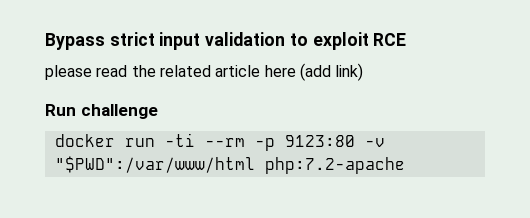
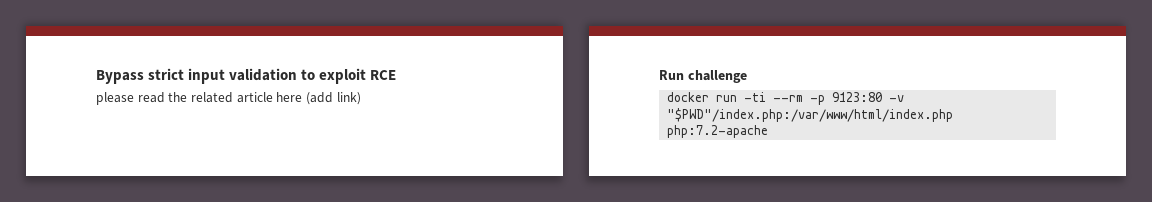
- docker run -ti --rm -p 9123:80 -v "$PWD":/var/www/html php:7.2-apache
+ docker run -ti --rm -p 9123:80 -v "$PWD"/index.php:/var/www/html/index.php php:7.2-apache

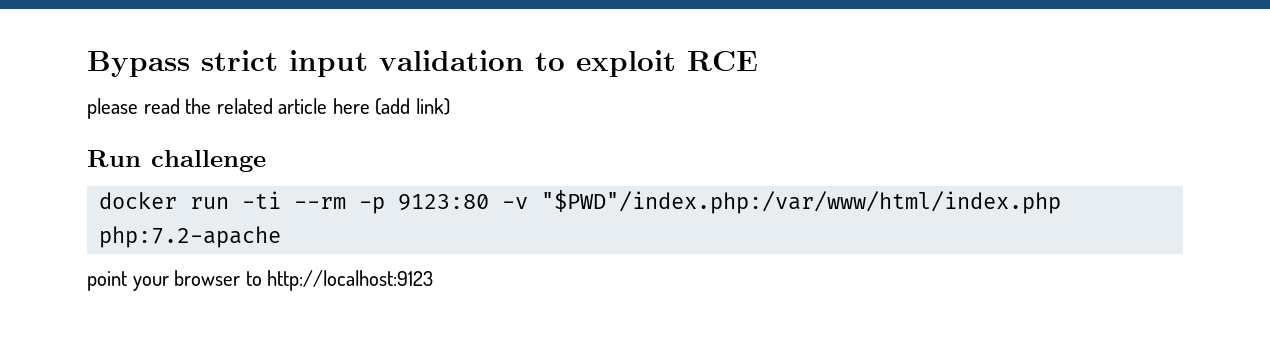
+ point your browser to http://localhost:9123

